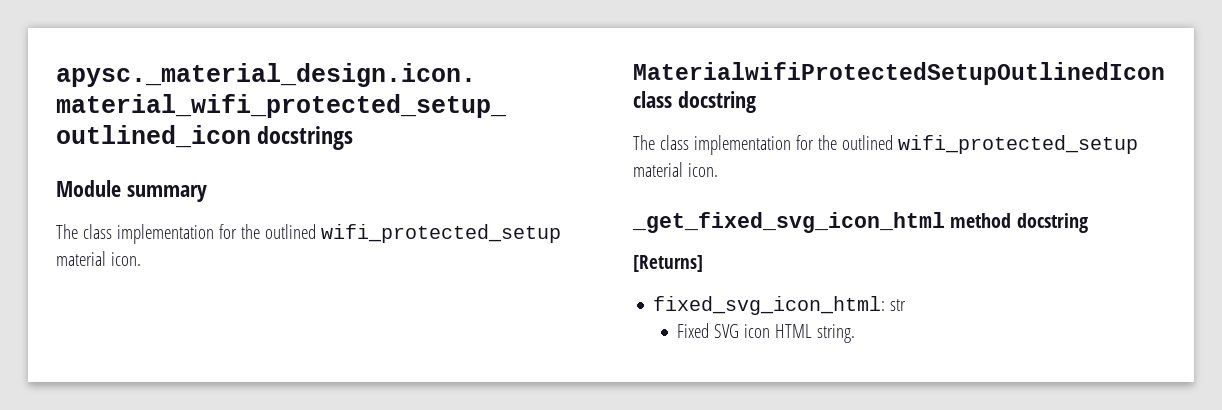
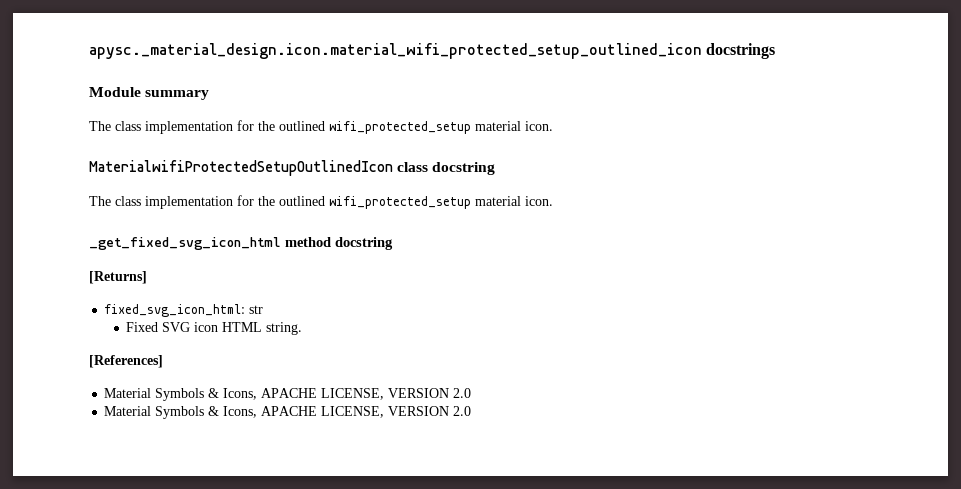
+ [References]
+ Material Symbols & Icons, APACHE LICENSE, VERSION 2.0
+ Material Symbols & Icons, APACHE LICENSE, VERSION 2.0

